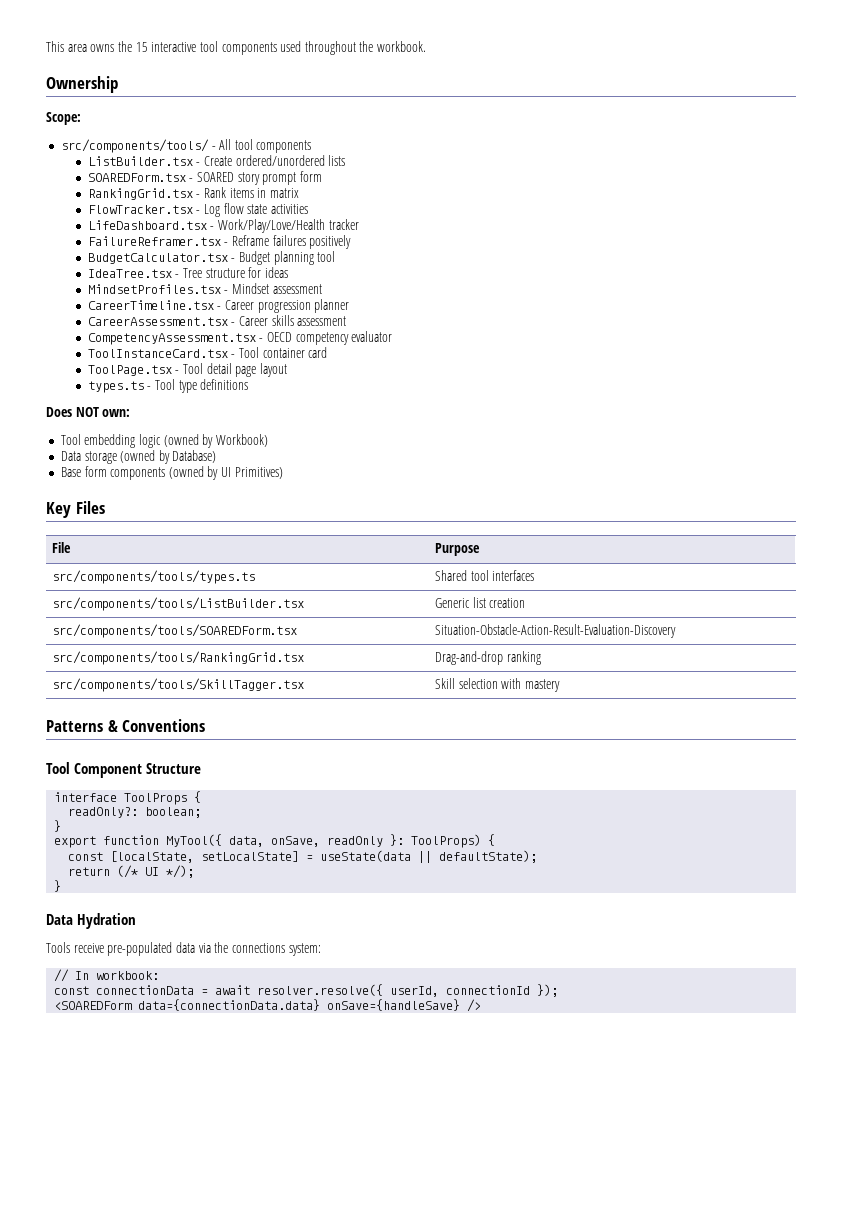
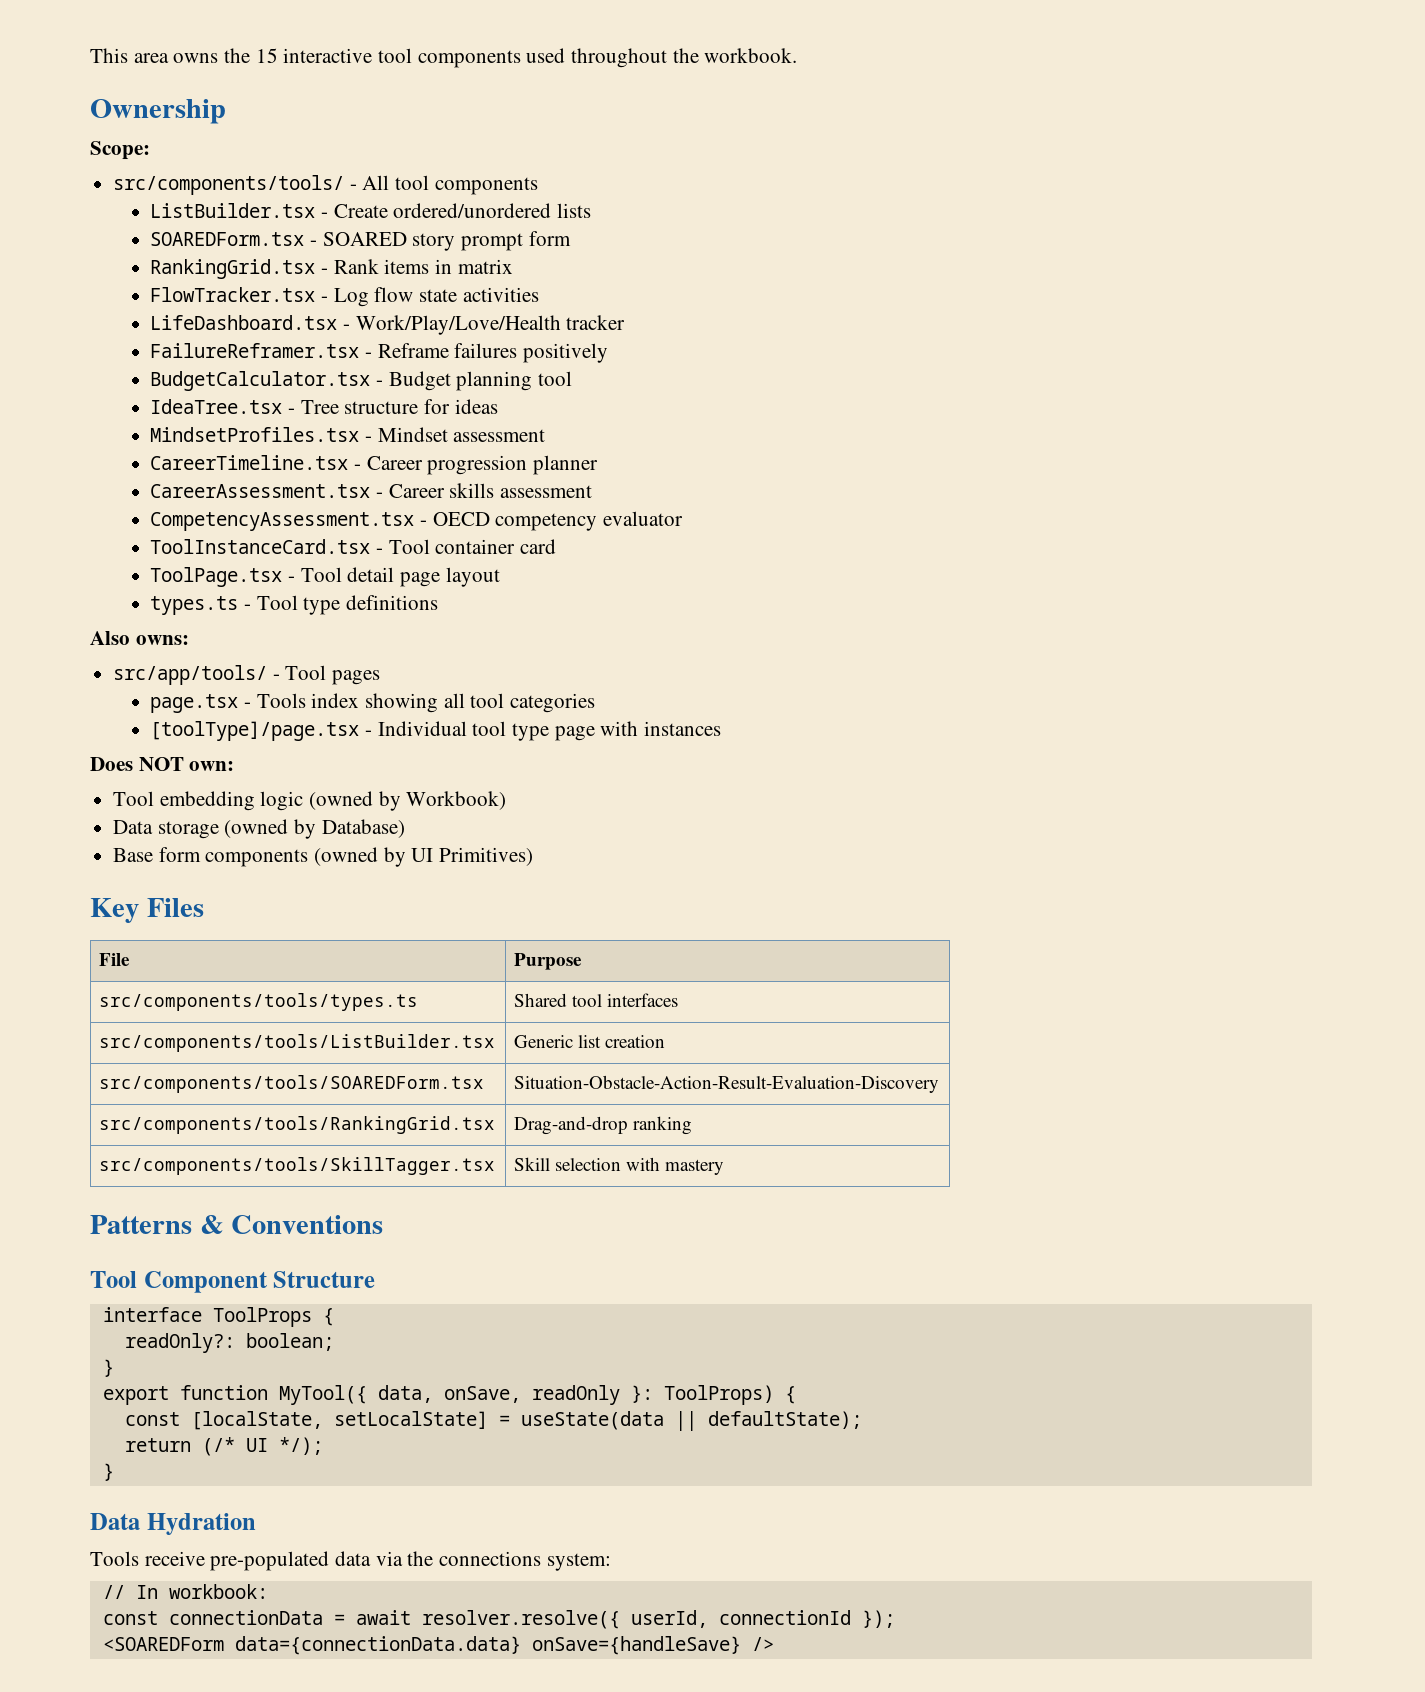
+ Also owns:
+ src/app/tools/ - Tool pages
+ page.tsx - Tools index showing all tool categories
+ [toolType]/page.tsx - Individual tool type page with instances

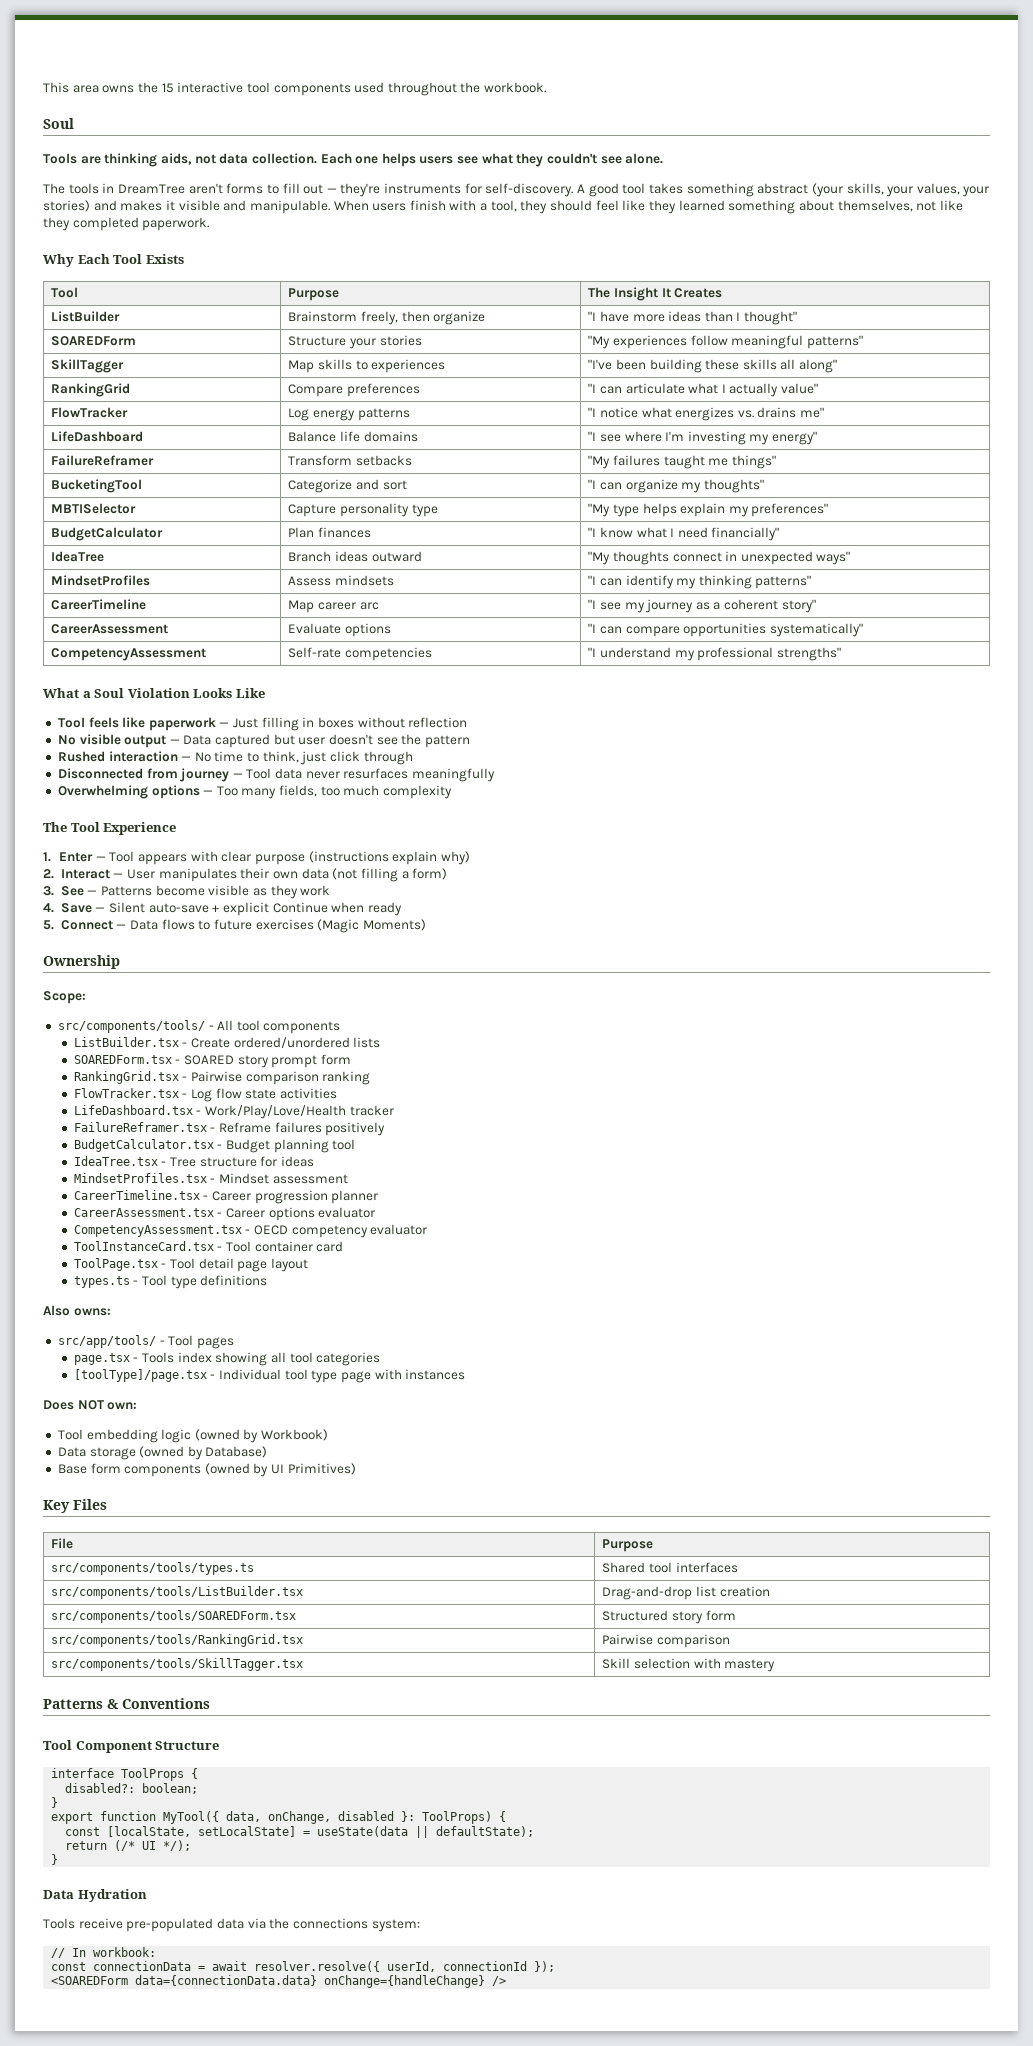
  This area owns the 15 interactive tool components used throughout the workbook.
+ Soul
+ Tools are thinking aids, not data collection. Each one helps users see what they couldn't see alone.
+ The tools in DreamTree aren't forms to fill out — they're instruments for self-discovery. A good tool takes something abstract (your skills, your values, your stories) and makes it visible and manipulable. When users finish with a tool, they should feel like they learned something about themselves, not like they completed paperwork.
+ Why Each Tool Exists
+ Tool | Purpose | The Insight It Creates
+ ListBuilder | Brainstorm freely, then organize | "I have more ideas than I thought"
+ SOAREDForm | Structure your stories | "My experiences follow meaningful patterns"
+ SkillTagger | Map skills to experiences | "I've been building these skills all along"
+ RankingGrid | Compare preferences | "I can articulate what I actually value"
+ FlowTracker | Log energy patterns | "I notice what energizes vs. drains me"
+ LifeDashboard | Balance life domains | "I see where I'm investing my energy"
+ FailureReframer | Transform setbacks | "My failures taught me things"
+ BucketingTool | Categorize and sort | "I can organize my thoughts"
+ MBTISelector | Capture personality type | "My type helps explain my preferences"
+ BudgetCalculator | Plan finances | "I know what I need financially"
+ IdeaTree | Branch ideas outward | "My thoughts connect in unexpected ways"
+ MindsetProfiles | Assess mindsets | "I can identify my thinking patterns"
+ CareerTimeline | Map career arc | "I see my journey as a coherent story"
+ CareerAssessment | Evaluate options | "I can compare opportunities systematically"
+ CompetencyAssessment | Self-rate competencies | "I understand my professional strengths"
+ What a Soul Violation Looks Like
+ Tool feels like paperwork — Just filling in boxes without reflection
+ No visible output — Data captured but user doesn't see the pattern
+ Rushed interaction — No time to think, just click through
+ Disconnected from journey — Tool data never resurfaces meaningfully
+ Overwhelming options — Too many fields, too much complexity
+ The Tool Experience
+ 1. Enter — Tool appears with clear purpose (instructions explain why)
+ 2. Interact — User manipulates their own data (not filling a form)
+ 3. See — Patterns become visible as they work
+ 4. Save — Silent auto-save + explicit Continue when ready
+ 5. Connect — Data flows to future exercises (Magic Moments)
- RankingGrid.tsx - Rank items in matrix
+ RankingGrid.tsx - Pairwise comparison ranking
- CareerAssessment.tsx - Career skills assessment
+ CareerAssessment.tsx - Career options evaluator
- src/components/tools/ListBuilder.tsx | Generic list creation
+ src/components/tools/ListBuilder.tsx | Drag-and-drop list creation
- src/components/tools/SOAREDForm.tsx | Situation-Obstacle-Action-Result-Evaluation-Discovery
+ src/components/tools/SOAREDForm.tsx | Structured story form
- src/components/tools/RankingGrid.tsx | Drag-and-drop ranking
+ src/components/tools/RankingGrid.tsx | Pairwise comparison
- readOnly?: boolean;
+ disabled?: boolean;
- export function MyTool({ data, onSave, readOnly }: ToolProps) {
+ export function MyTool({ data, onChange, disabled }: ToolProps) {
- <SOAREDForm data={connectionData.data} onSave={handleSave} />
+ <SOAREDForm data={connectionData.data} onChange={handleChange} />

